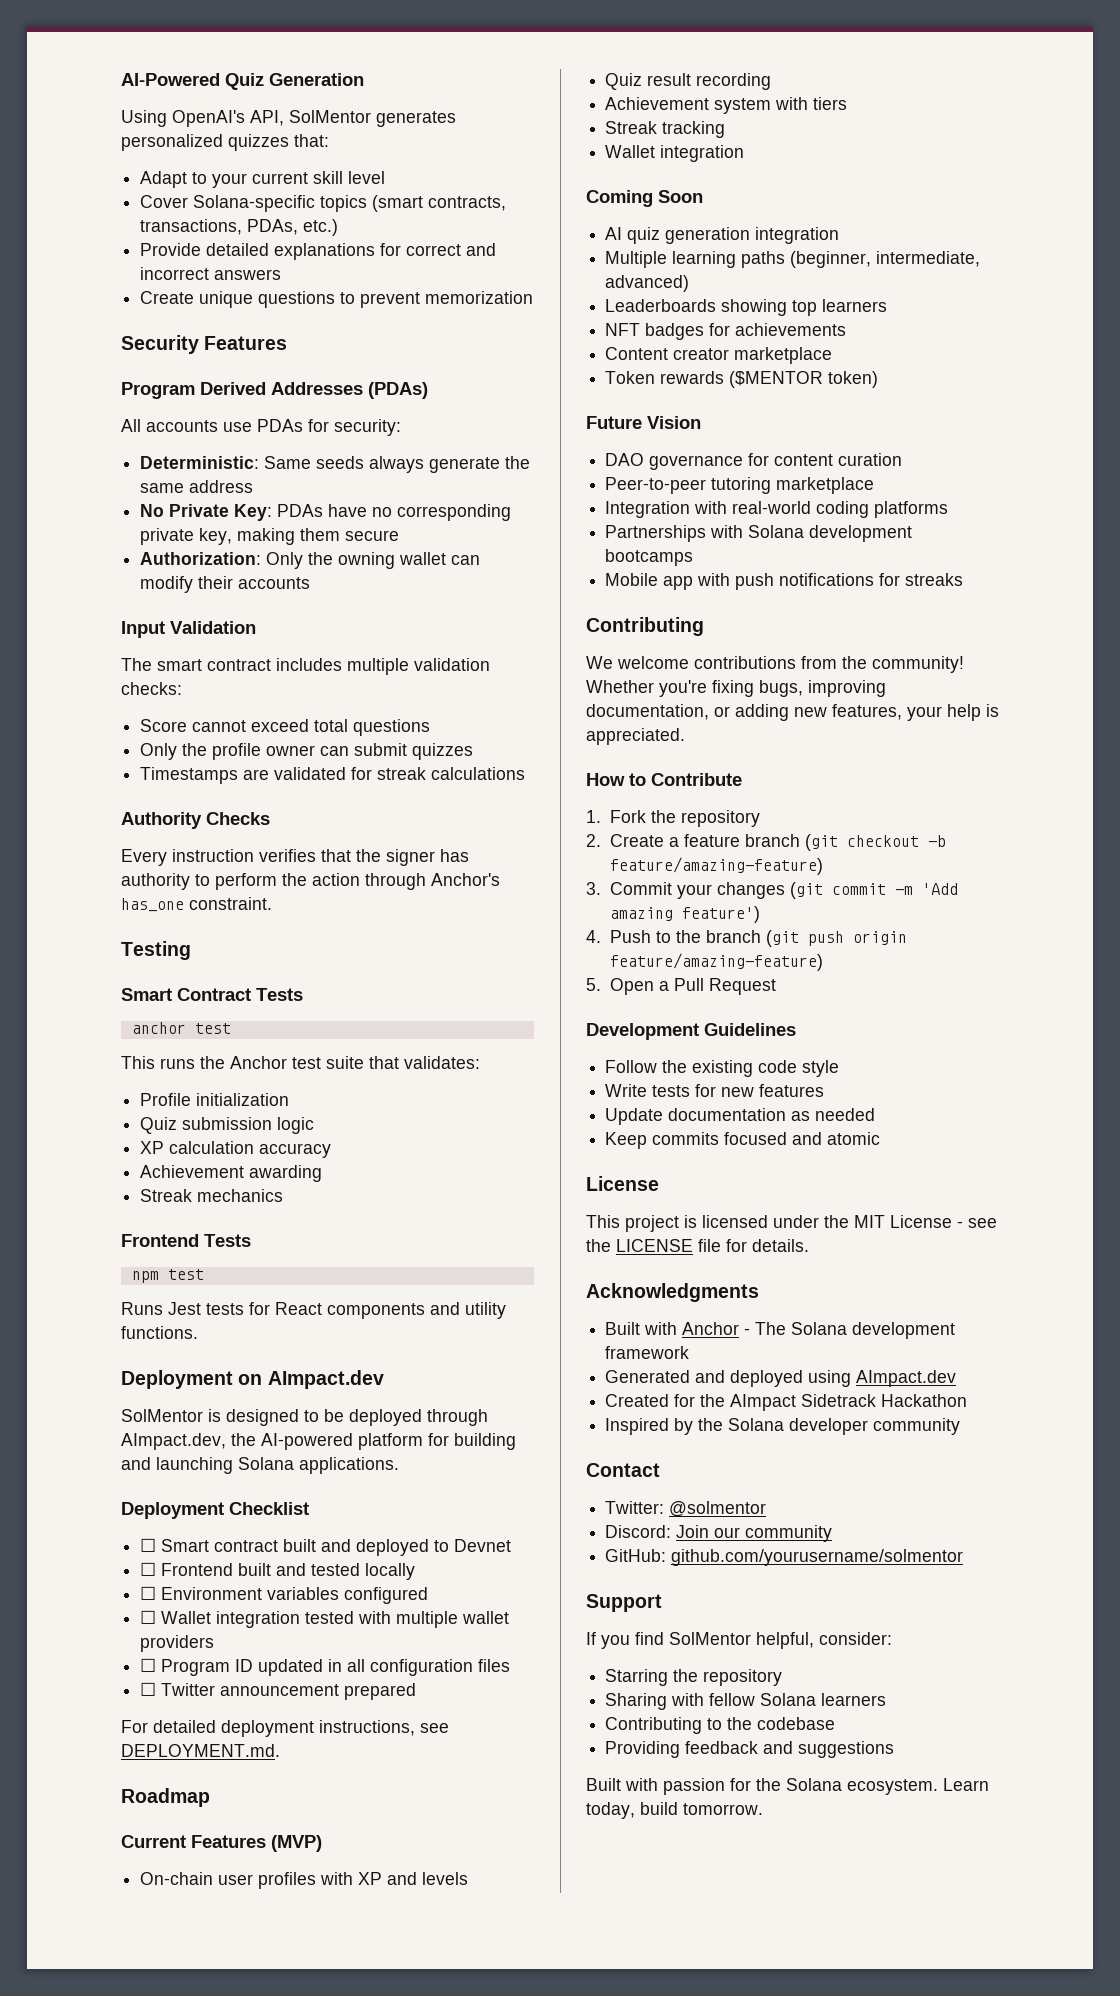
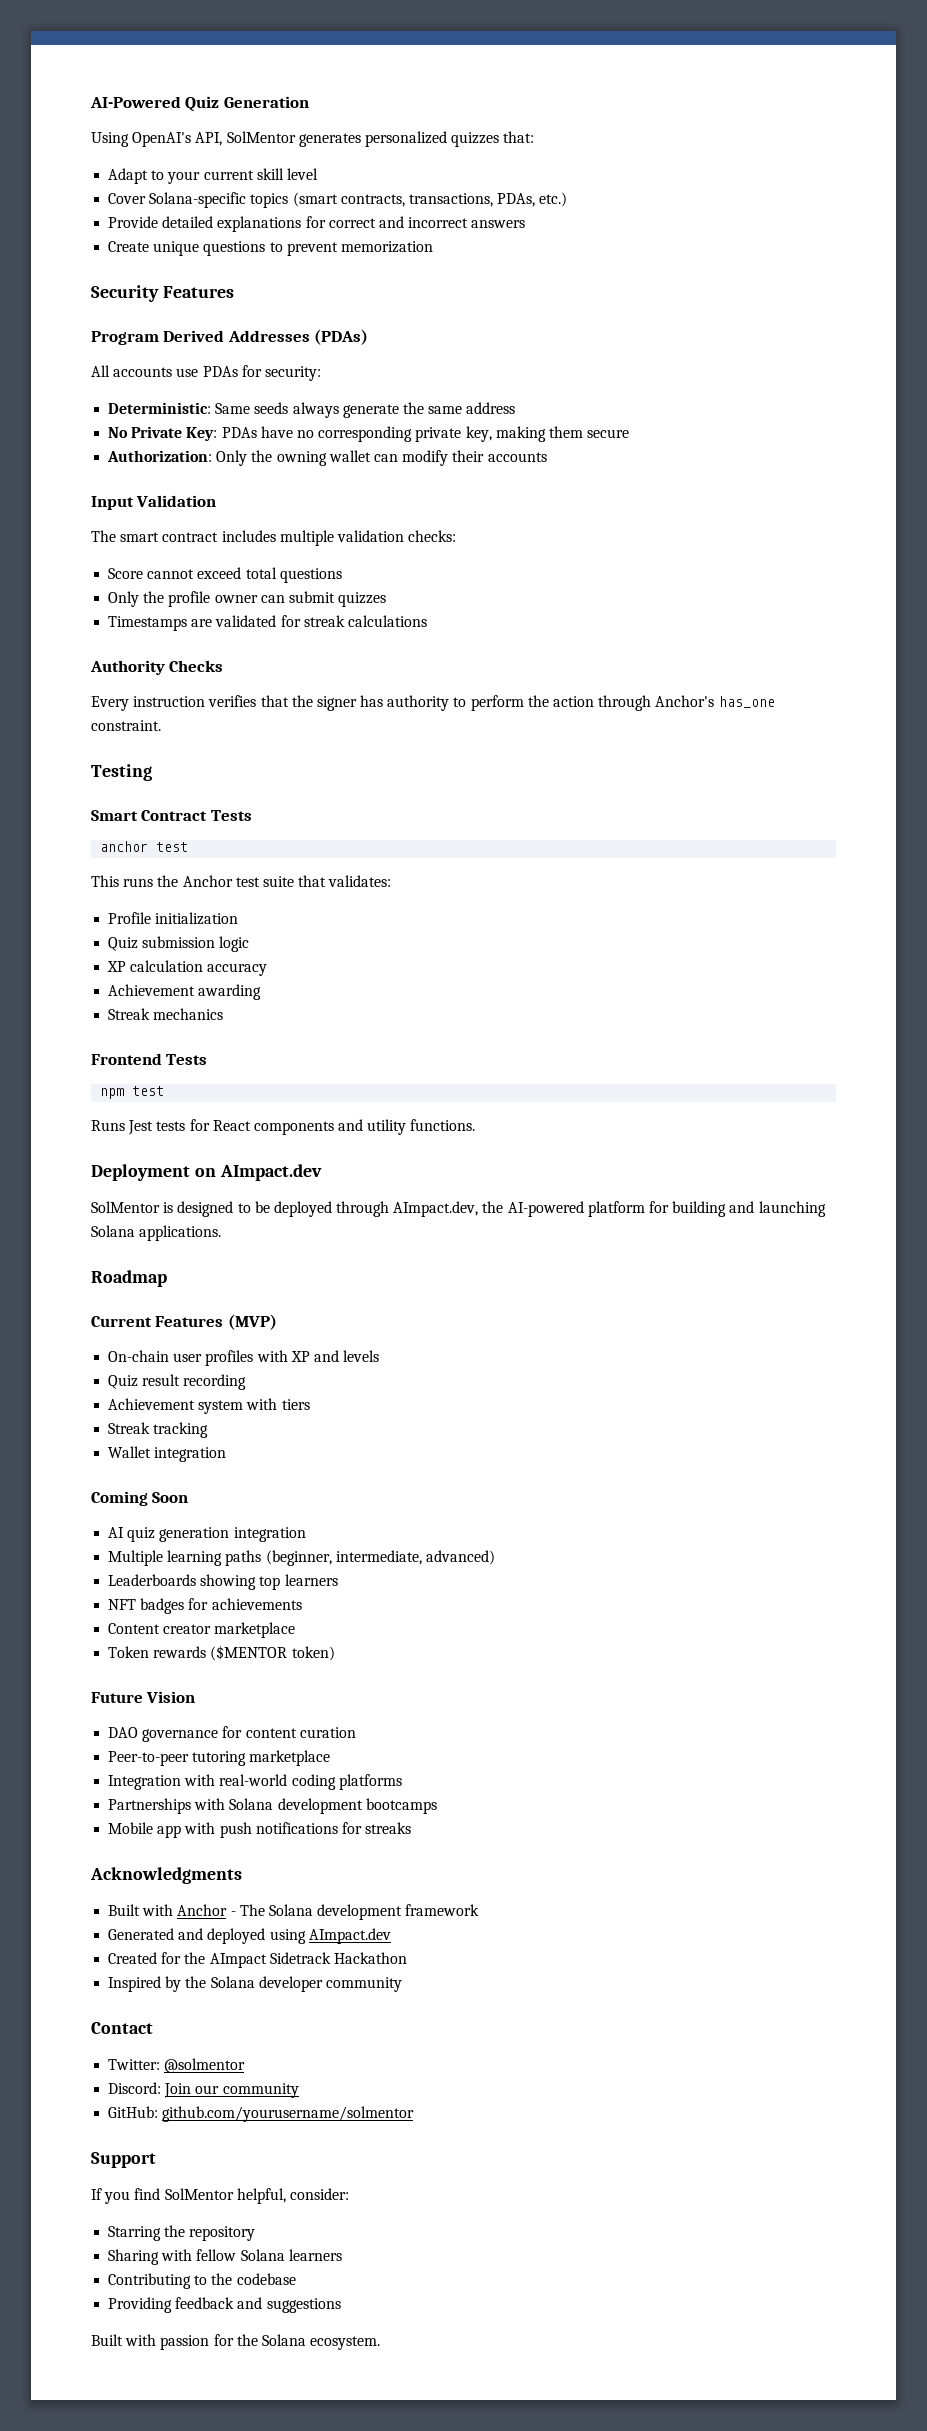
- Deployment Checklist
- ☐ Smart contract built and deployed to Devnet
- ☐ Frontend built and tested locally
- ☐ Environment variables configured
- ☐ Wallet integration tested with multiple wallet providers
- ☐ Program ID updated in all configuration files
- ☐ Twitter announcement prepared
- For detailed deployment instructions, see DEPLOYMENT.md.
  Mobile app with push notifications for streaks
- Contributing
- We welcome contributions from the community! Whether you're fixing bugs, improving documentation, or adding new features, your help is appreciated.
- How to Contribute
- 1. Fork the repository
- 2. Create a feature branch (git checkout -b feature/amazing-feature)
- 3. Commit your changes (git commit -m 'Add amazing feature')
- 4. Push to the branch (git push origin feature/amazing-feature)
- 5. Open a Pull Request
- Development Guidelines
- Follow the existing code style
- Write tests for new features
- Update documentation as needed
- Keep commits focused and atomic
- License
- This project is licensed under the MIT License - see the LICENSE file for details.
- Learn today, build tomorrow.

